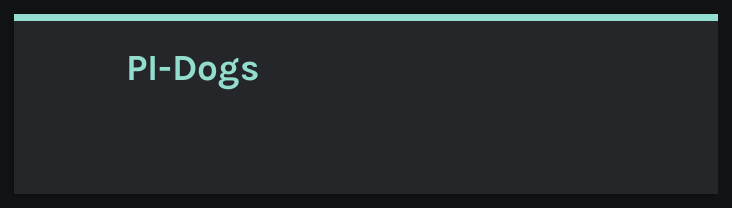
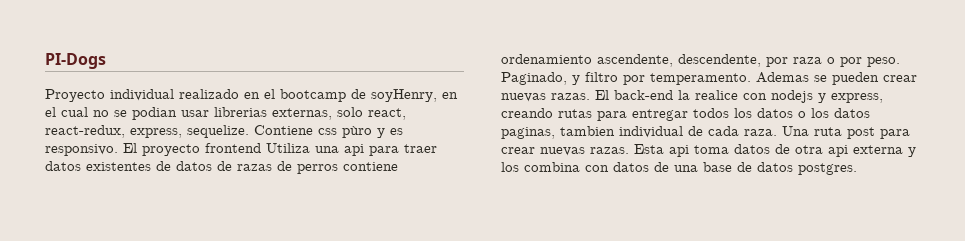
+ Proyecto individual realizado en el bootcamp de soyHenry, en el cual no se podian usar librerias externas, solo react, react-redux, express, sequelize. Contiene css pùro y es responsivo. El proyecto frontend Utiliza una api para traer datos existentes de datos de razas de perros contiene ordenamiento ascendente, descendente, por raza o por peso. Paginado, y filtro por temperamento. Ademas se pueden crear nuevas razas. El back-end la realice con nodejs y express, creando rutas para entregar todos los datos o los datos paginas, tambien individual de cada raza. Una ruta post para crear nuevas razas. Esta api toma datos de otra api externa y los combina con datos de una base de datos postgres.

